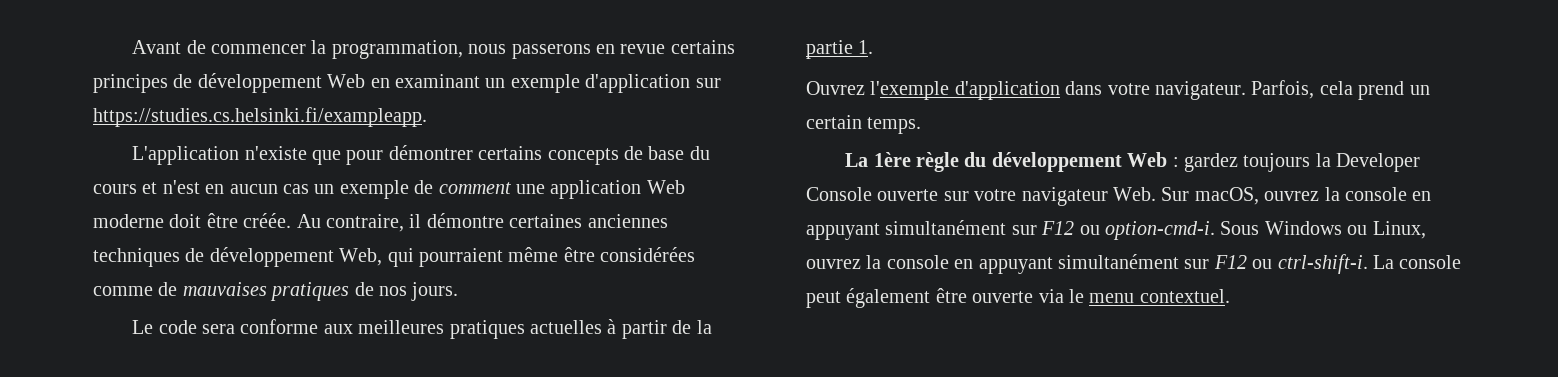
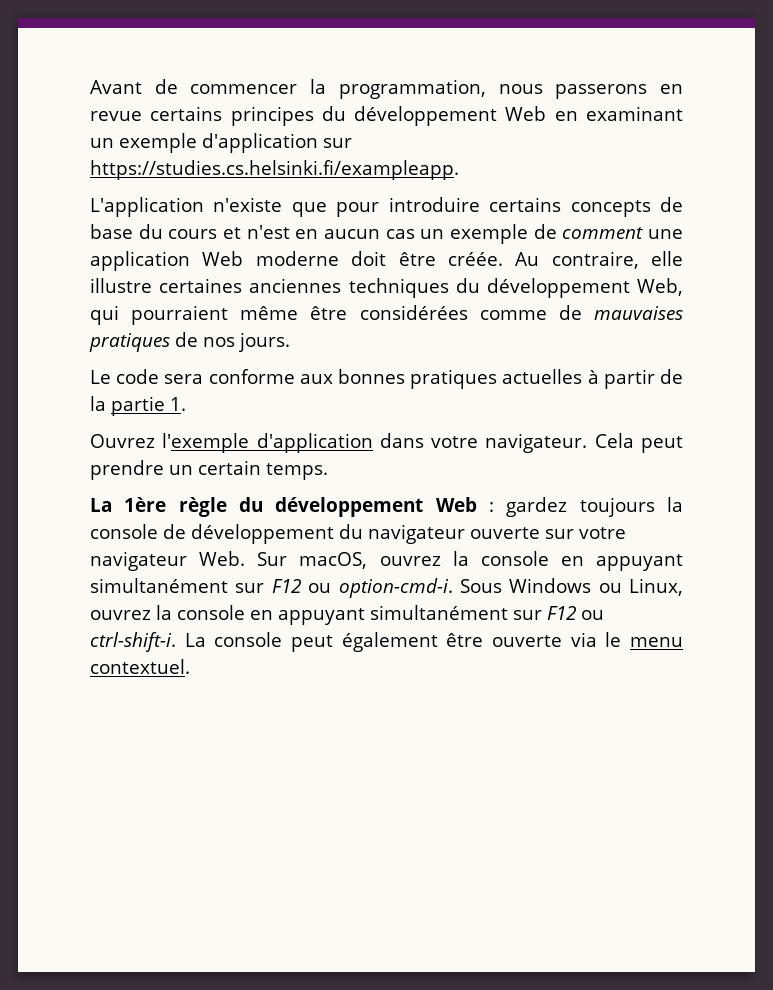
- Avant de commencer la programmation, nous passerons en revue certains principes de développement Web en examinant un exemple d'application sur https://studies.cs.helsinki.fi/exampleapp.
+ Avant de commencer la programmation, nous passerons en revue certains principes du développement Web en examinant un exemple d'application sur https://studies.cs.helsinki.fi/exampleapp.
- L'application n'existe que pour démontrer certains concepts de base du cours et n'est en aucun cas un exemple de comment une application Web moderne doit être créée.
+ L'application n'existe que pour introduire certains concepts de base du cours et n'est en aucun cas un exemple de comment une application Web moderne doit être créée.
- Au contraire, il démontre certaines anciennes techniques de développement Web, qui pourraient même être considérées comme de mauvaises pratiques de nos jours.
+ Au contraire, elle illustre certaines anciennes techniques du développement Web, qui pourraient même être considérées comme de mauvaises pratiques de nos jours.
- Le code sera conforme aux meilleures pratiques actuelles à partir de la partie 1.
+ Le code sera conforme aux bonnes pratiques actuelles à partir de la partie 1.
- Parfois, cela prend un certain temps.
+ Cela peut prendre un certain temps.
- La 1ère règle du développement Web : gardez toujours la Developer Console ouverte sur votre navigateur Web. Sur macOS, ouvrez la console en appuyant simultanément sur F12 ou option-cmd-i.
+ La 1ère règle du développement Web : gardez toujours la console de développement du navigateur ouverte sur votre navigateur Web. Sur macOS, ouvrez la console en appuyant simultanément sur F12 ou option-cmd-i.

